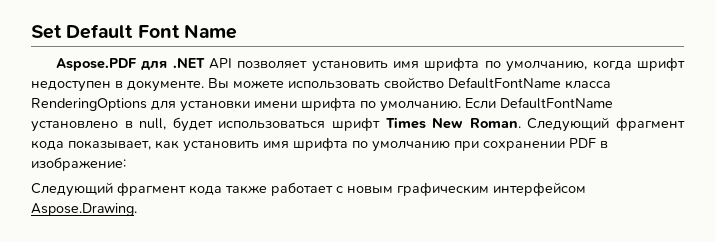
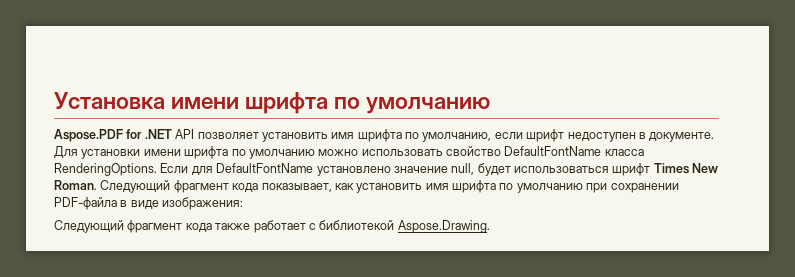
- Set Default Font Name
+ Установка имени шрифта по умолчанию
- Aspose.PDF для .NET API позволяет установить имя шрифта по умолчанию, когда шрифт недоступен в документе.
+ Aspose.PDF for .NET API позволяет установить имя шрифта по умолчанию, если шрифт недоступен в документе.
- Вы можете использовать свойство DefaultFontName класса RenderingOptions для установки имени шрифта по умолчанию. Если DefaultFontName установлено в null, будет использоваться шрифт Times New Roman.
+ Для установки имени шрифта по умолчанию можно использовать свойство DefaultFontName класса RenderingOptions. Если для DefaultFontName установлено значение null, будет использоваться шрифт Times New Roman.
- Следующий фрагмент кода показывает, как установить имя шрифта по умолчанию при сохранении PDF в изображение:
+ Следующий фрагмент кода показывает, как установить имя шрифта по умолчанию при сохранении PDF-файла в виде изображения:
- Следующий фрагмент кода также работает с новым графическим интерфейсом Aspose.Drawing.
+ Следующий фрагмент кода также работает с библиотекой Aspose.Drawing.

